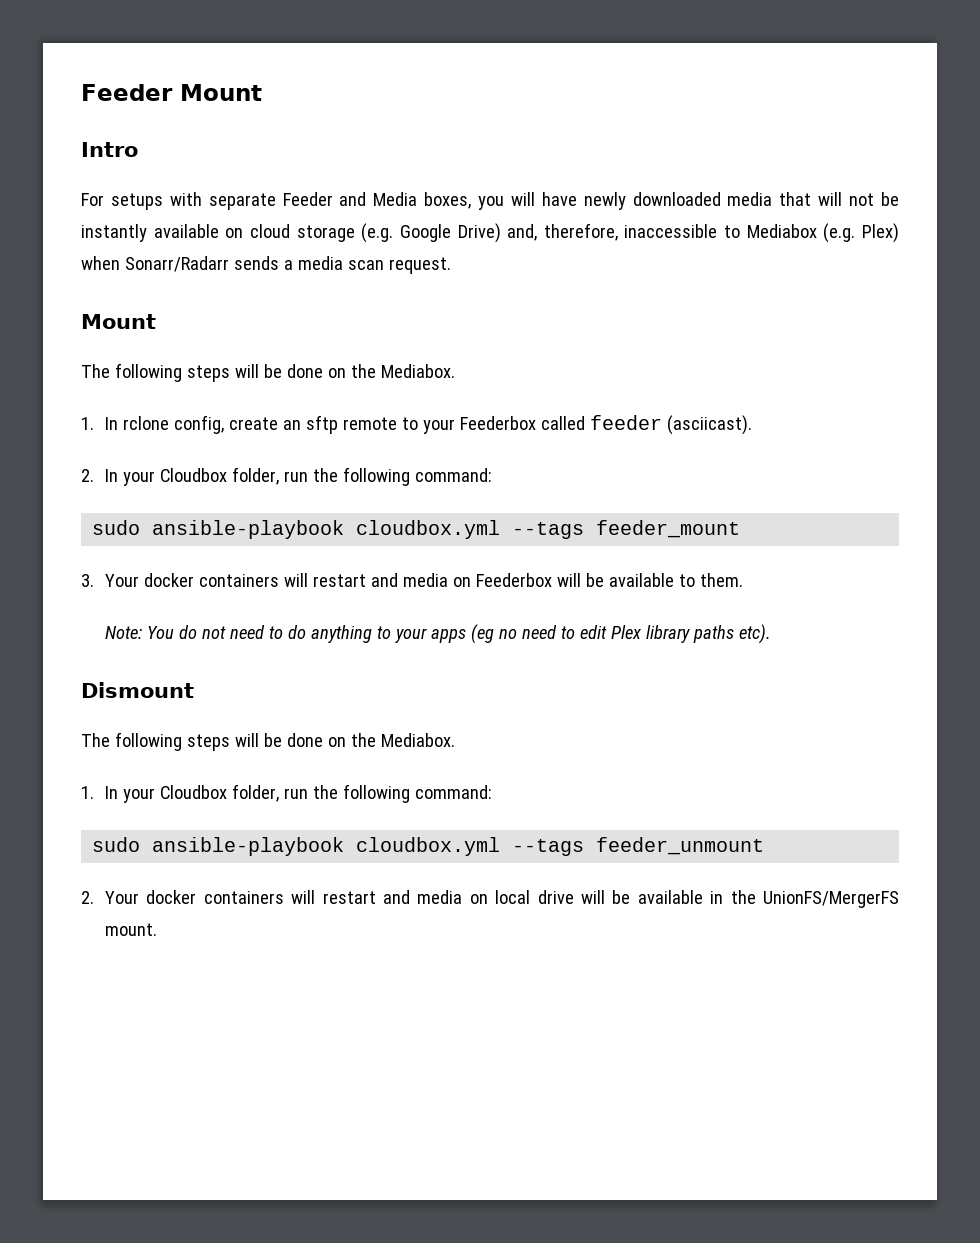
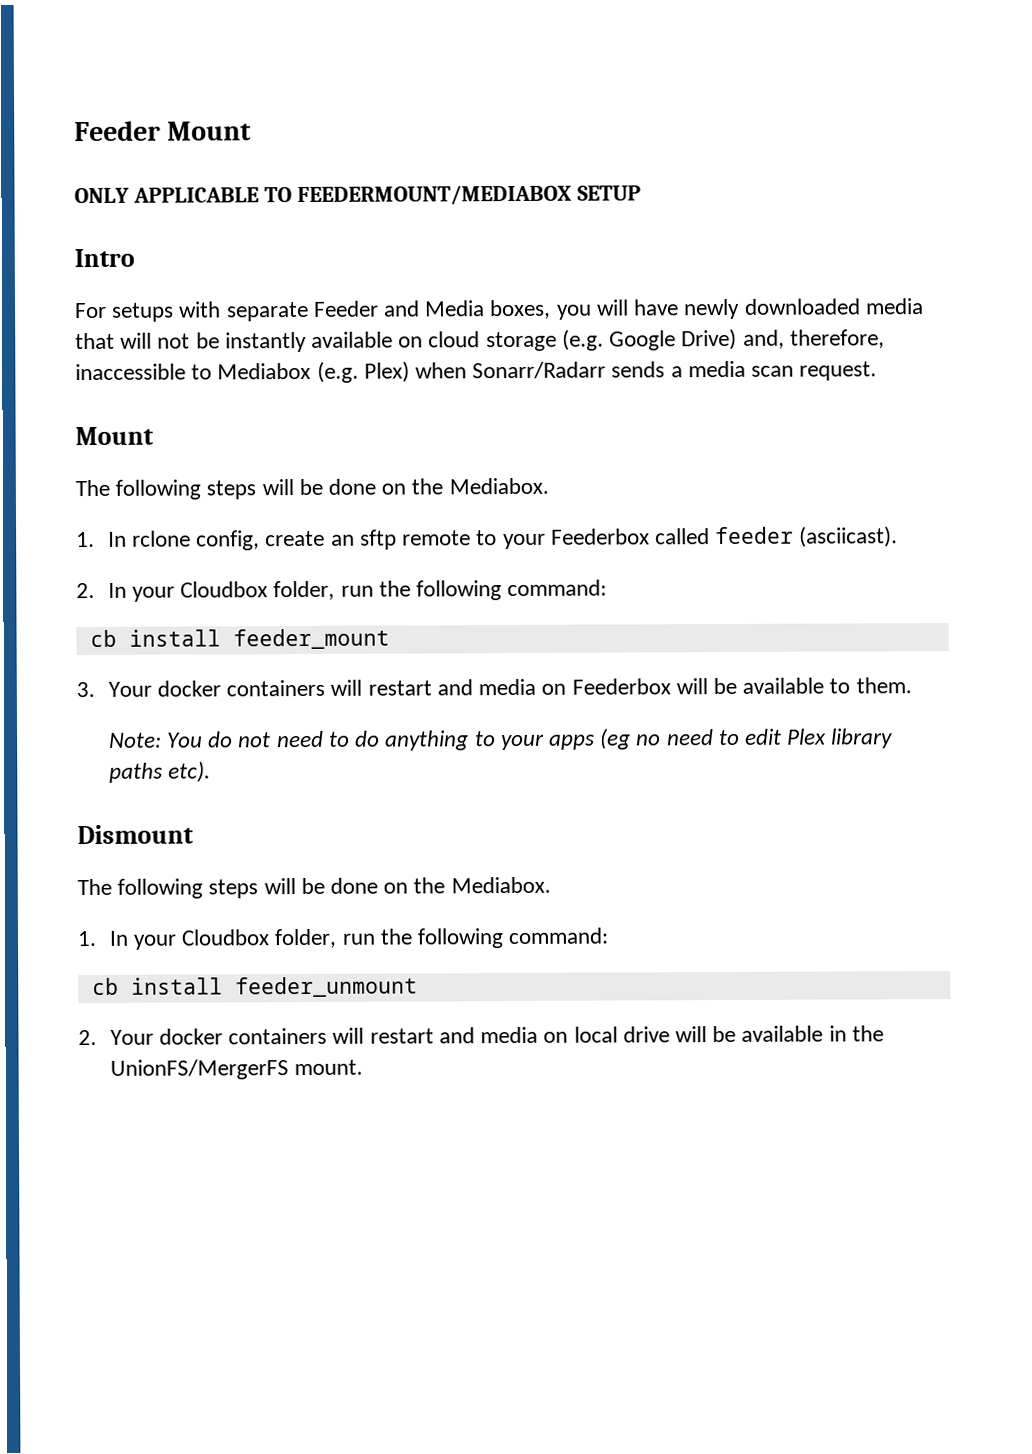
+ ONLY APPLICABLE TO FEEDERMOUNT/MEDIABOX SETUP
- sudo ansible-playbook cloudbox.yml --tags feeder_mount
+ cb install feeder_mount
- sudo ansible-playbook cloudbox.yml --tags feeder_unmount
+ cb install feeder_unmount

